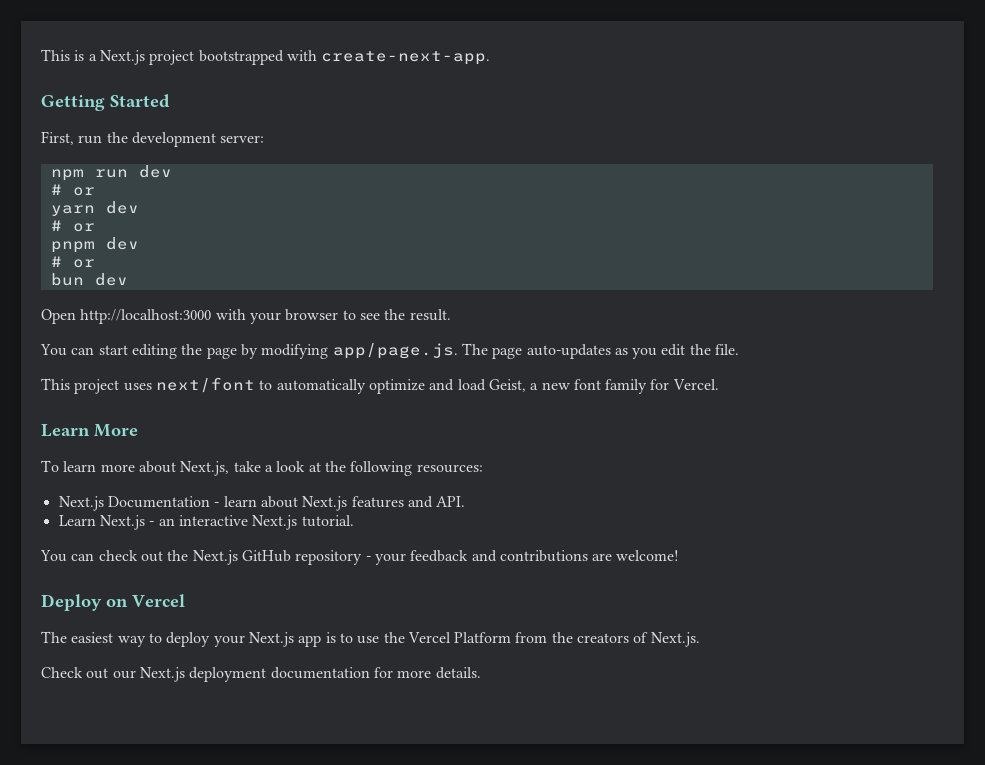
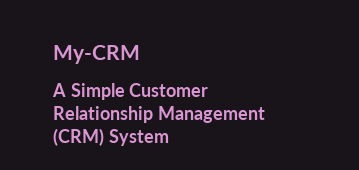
- This is a Next.js project bootstrapped with create-next-app.
- Getting Started
- First, run the development server:
- npm run dev
- # or
- yarn dev
- # or
- pnpm dev
- # or
- bun dev
- Open http://localhost:3000 with your browser to see the result.
- You can start editing the page by modifying app/page.js. The page auto-updates as you edit the file.
- This project uses next/font to automatically optimize and load Geist, a new font family for Vercel.
- Learn More
- To learn more about Next.js, take a look at the following resources:
- Next.js Documentation - learn about Next.js features and API.
- Learn Next.js - an interactive Next.js tutorial.
- You can check out the Next.js GitHub repository - your feedback and contributions are welcome!
- Deploy on Vercel
- The easiest way to deploy your Next.js app is to use the Vercel Platform from the creators of Next.js.
- Check out our Next.js deployment documentation for more details.
+ My-CRM
+ A Simple Customer Relationship Management (CRM) System

